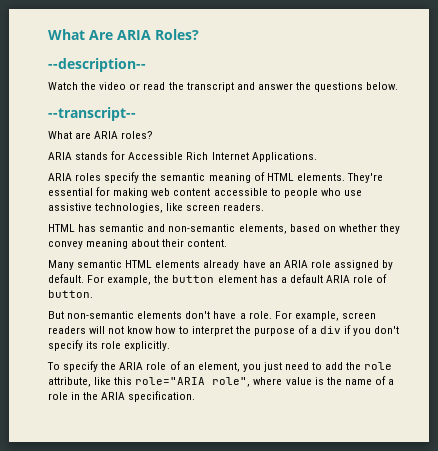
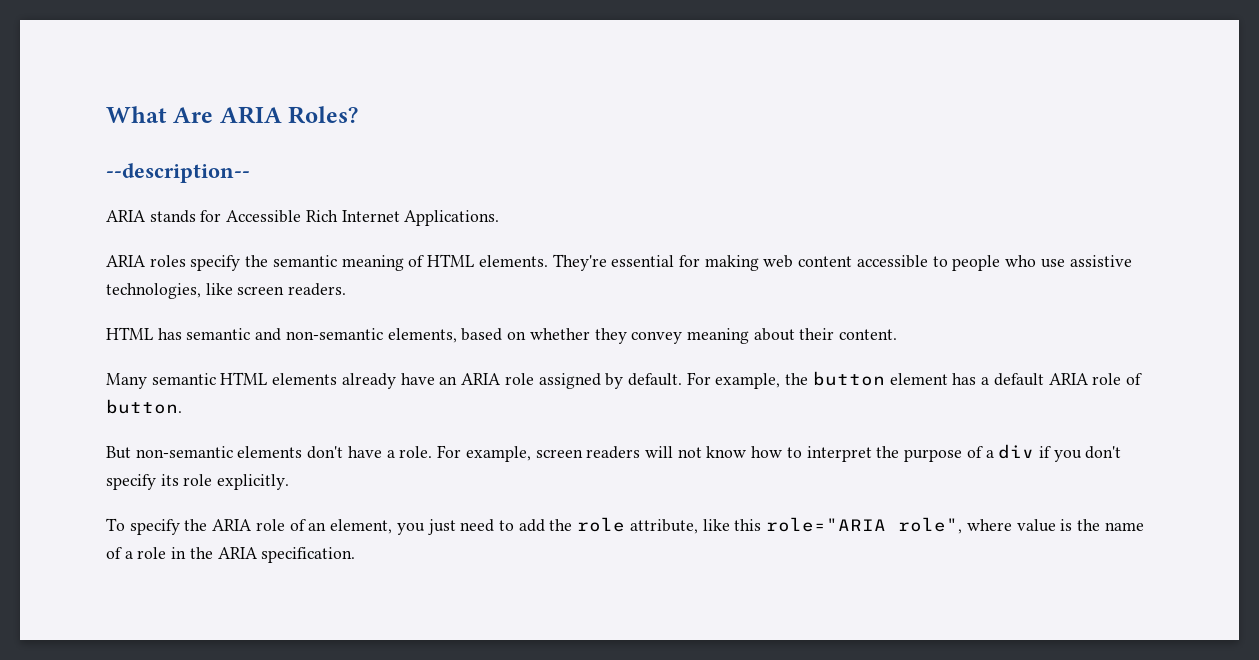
- Watch the video or read the transcript and answer the questions below.
- --transcript--
- What are ARIA roles?

